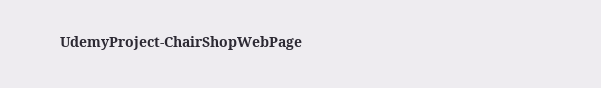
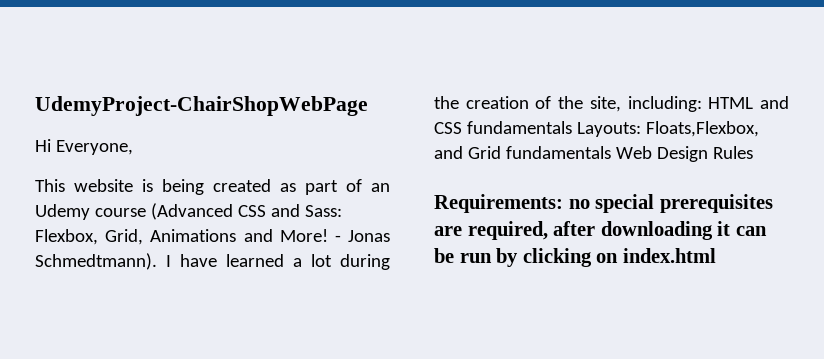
+ Hi Everyone,
+ This website is being created as part of an Udemy course (Advanced CSS and Sass: Flexbox, Grid, Animations and More! - Jonas Schmedtmann). I have learned a lot during the creation of the site, including: HTML and CSS fundamentals Layouts: Floats,Flexbox, and Grid fundamentals Web Design Rules
+ Requirements: no special prerequisites are required, after downloading it can be run by clicking on index.html

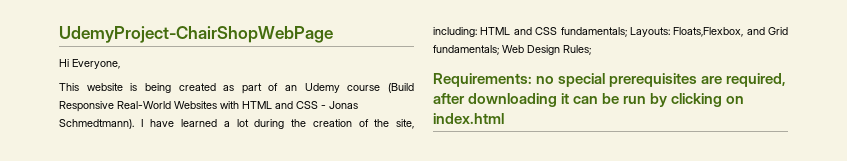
- This website is being created as part of an Udemy course (Advanced CSS and Sass: Flexbox, Grid, Animations and More! - Jonas Schmedtmann).
+ This website is being created as part of an Udemy course (Build Responsive Real-World Websites with HTML and CSS - Jonas Schmedtmann).
- I have learned a lot during the creation of the site, including: HTML and CSS fundamentals Layouts: Floats,Flexbox, and Grid fundamentals Web Design Rules
+ I have learned a lot during the creation of the site, including: HTML and CSS fundamentals; Layouts: Floats,Flexbox, and Grid fundamentals; Web Design Rules;

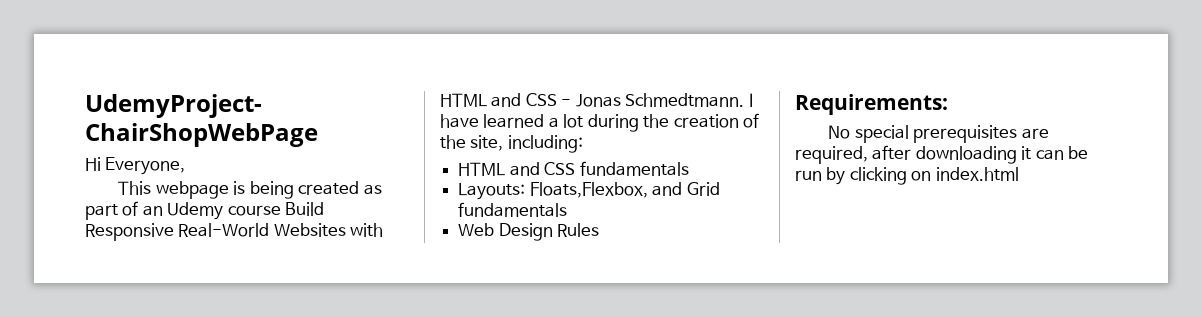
- This website is being created as part of an Udemy course (Build Responsive Real-World Websites with HTML and CSS - Jonas Schmedtmann).
+ This webpage is being created as part of an Udemy course Build Responsive Real-World Websites with HTML and CSS - Jonas Schmedtmann.
- I have learned a lot during the creation of the site, including: HTML and CSS fundamentals; Layouts: Floats,Flexbox, and Grid fundamentals; Web Design Rules;
+ I have learned a lot during the creation of the site, including:
+ HTML and CSS fundamentals
+ Layouts: Floats,Flexbox, and Grid fundamentals
+ Web Design Rules
- Requirements: no special prerequisites are required, after downloading it can be run by clicking on index.html
+ Requirements:
+ No special prerequisites are required, after downloading it can be run by clicking on index.html

